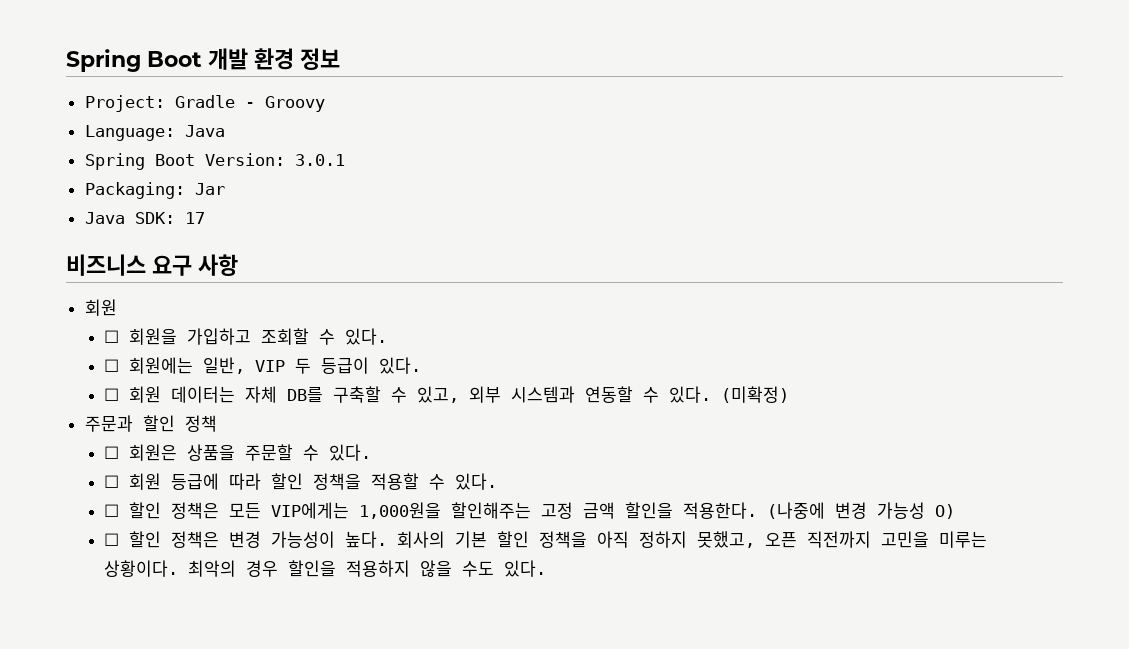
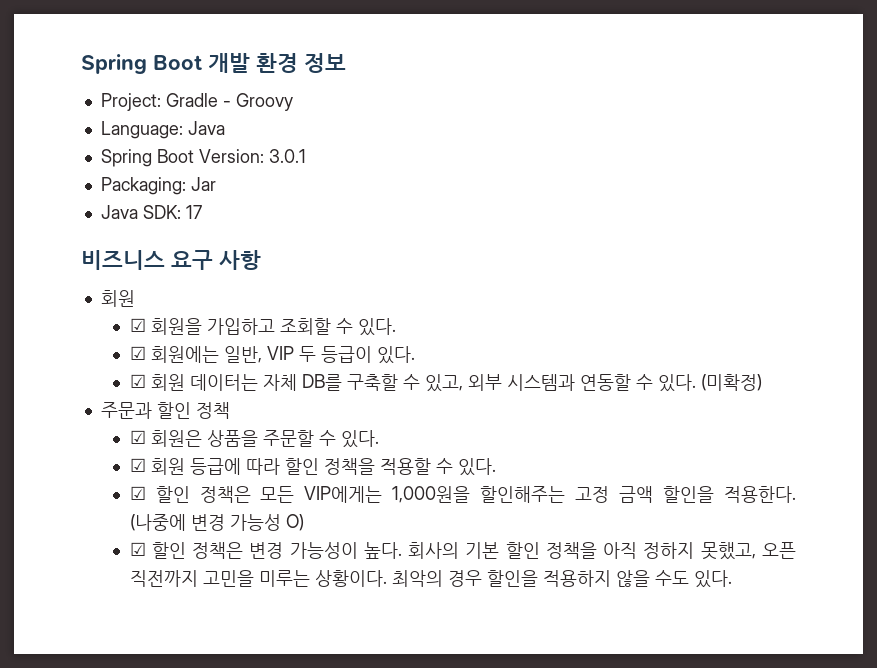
- ☐ 회원을 가입하고 조회할 수 있다.
+ ☑ 회원을 가입하고 조회할 수 있다.
- ☐ 회원에는 일반, VIP 두 등급이 있다.
+ ☑ 회원에는 일반, VIP 두 등급이 있다.
- ☐ 회원 데이터는 자체 DB를 구축할 수 있고, 외부 시스템과 연동할 수 있다.
+ ☑ 회원 데이터는 자체 DB를 구축할 수 있고, 외부 시스템과 연동할 수 있다.
- ☐ 회원은 상품을 주문할 수 있다.
+ ☑ 회원은 상품을 주문할 수 있다.
- ☐ 회원 등급에 따라 할인 정책을 적용할 수 있다.
+ ☑ 회원 등급에 따라 할인 정책을 적용할 수 있다.
- ☐ 할인 정책은 모든 VIP에게는 1,000원을 할인해주는 고정 금액 할인을 적용한다.
+ ☑ 할인 정책은 모든 VIP에게는 1,000원을 할인해주는 고정 금액 할인을 적용한다.
- ☐ 할인 정책은 변경 가능성이 높다.
+ ☑ 할인 정책은 변경 가능성이 높다.

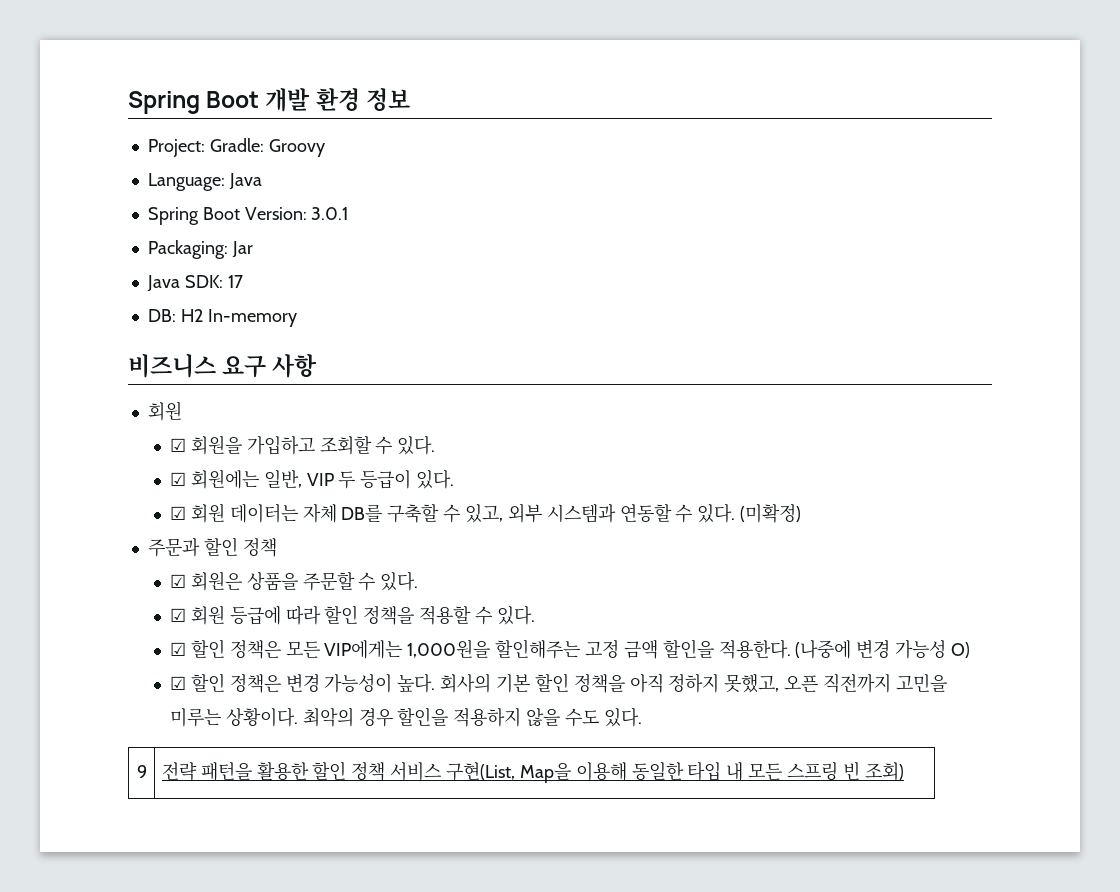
- Project: Gradle - Groovy
+ Project: Gradle: Groovy
+ DB: H2 In-memory
+ 9 | 전략 패턴을 활용한 할인 정책 서비스 구현(List, Map을 이용해 동일한 타입 내 모든 스프링 빈 조회)

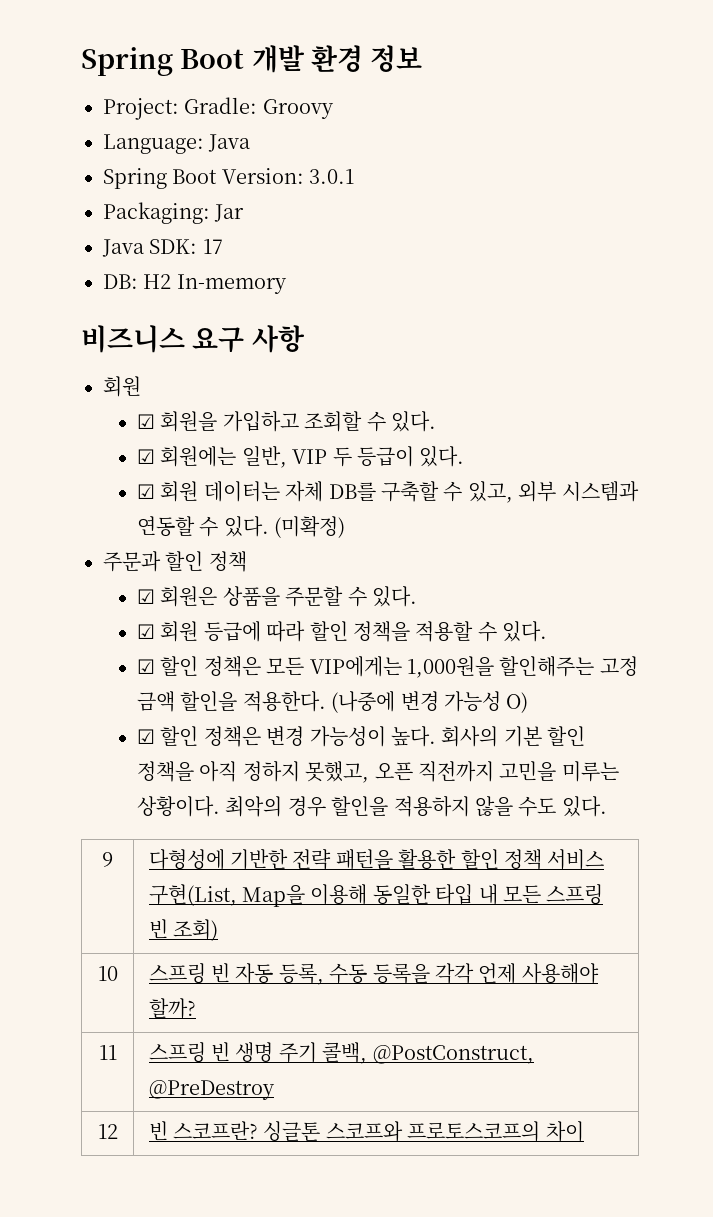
- 9 | 전략 패턴을 활용한 할인 정책 서비스 구현(List, Map을 이용해 동일한 타입 내 모든 스프링 빈 조회)
+ 9 | 다형성에 기반한 전략 패턴을 활용한 할인 정책 서비스 구현(List, Map을 이용해 동일한 타입 내 모든 스프링 빈 조회)
+ 10 | 스프링 빈 자동 등록, 수동 등록을 각각 언제 사용해야 할까?
+ 11 | 스프링 빈 생명 주기 콜백, @PostConstruct, @PreDestroy
+ 12 | 빈 스코프란? 싱글톤 스코프와 프로토스코프의 차이

